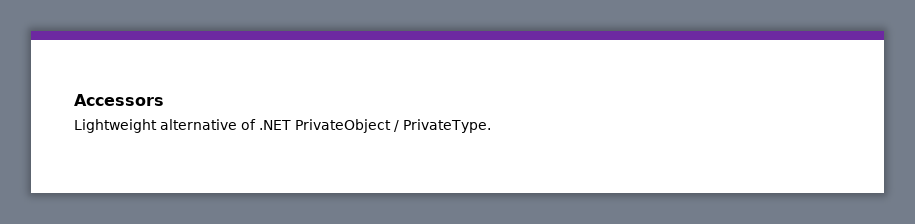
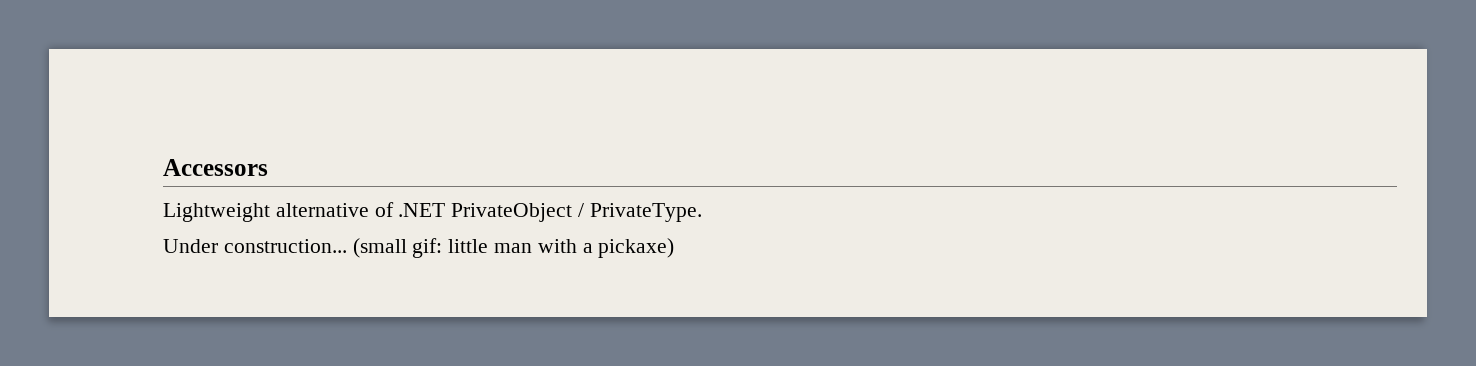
+ Under construction... (small gif: little man with a pickaxe)

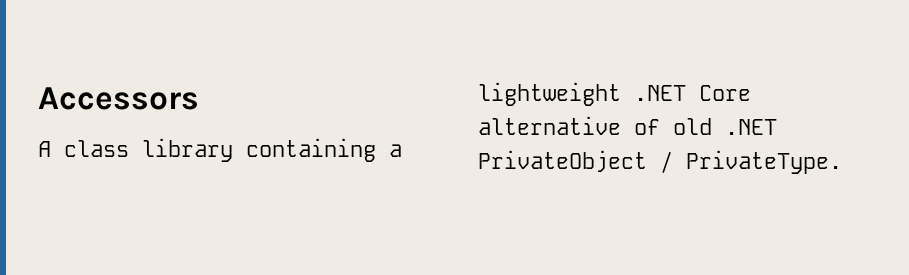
- Lightweight alternative of .NET PrivateObject / PrivateType.
+ A class library containing a lightweight .NET Core alternative of old .NET PrivateObject / PrivateType.
- Under construction... (small gif: little man with a pickaxe)

